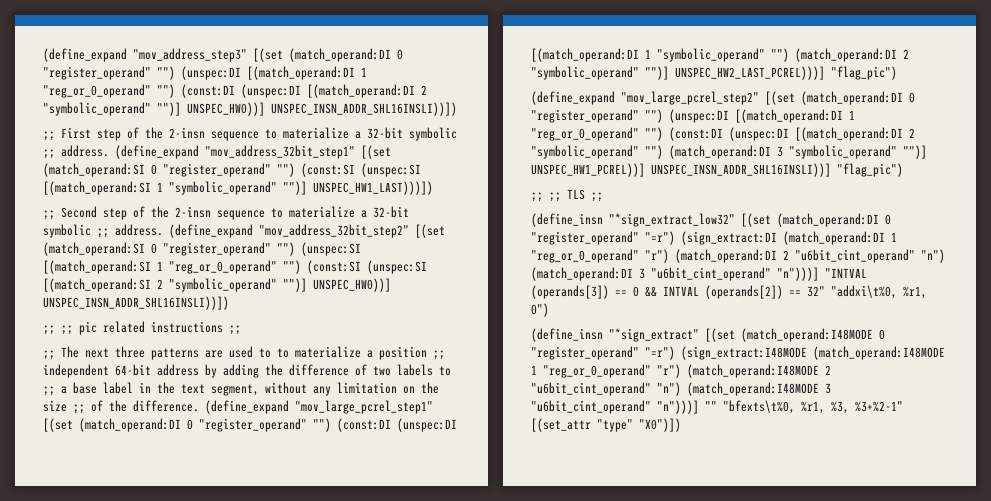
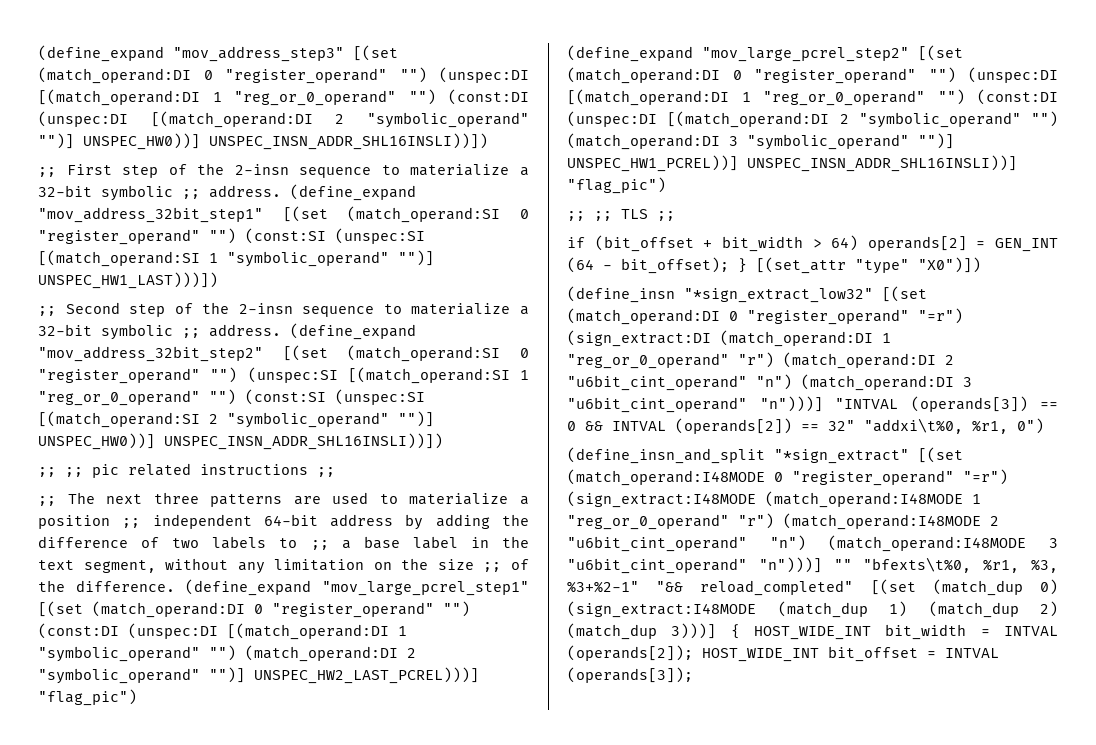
- ;; The next three patterns are used to to materialize a position ;; independent 64-bit address by adding the difference of two labels to ;; a base label in the text segment, without any limitation on the size ;; of the difference.
+ ;; The next three patterns are used to materialize a position ;; independent 64-bit address by adding the difference of two labels to ;; a base label in the text segment, without any limitation on the size ;; of the difference.
+ if (bit_offset + bit_width > 64) operands[2] = GEN_INT (64 - bit_offset); } [(set_attr "type" "X0")])
- (define_insn "*sign_extract" [(set (match_operand:I48MODE 0 "register_operand" "=r") (sign_extract:I48MODE (match_operand:I48MODE 1 "reg_or_0_operand" "r") (match_operand:I48MODE 2 "u6bit_cint_operand" "n") (match_operand:I48MODE 3 "u6bit_cint_operand" "n")))] "" "bfexts\t%0, %r1, %3, %3+%2-1" [(set_attr "type" "X0")])
+ (define_insn_and_split "*sign_extract" [(set (match_operand:I48MODE 0 "register_operand" "=r") (sign_extract:I48MODE (match_operand:I48MODE 1 "reg_or_0_operand" "r") (match_operand:I48MODE 2 "u6bit_cint_operand" "n") (match_operand:I48MODE 3 "u6bit_cint_operand" "n")))] "" "bfexts\t%0, %r1, %3, %3+%2-1" "&& reload_completed" [(set (match_dup 0) (sign_extract:I48MODE (match_dup 1) (match_dup 2) (match_dup 3)))] { HOST_WIDE_INT bit_width = INTVAL (operands[2]); HOST_WIDE_INT bit_offset = INTVAL (operands[3]);

